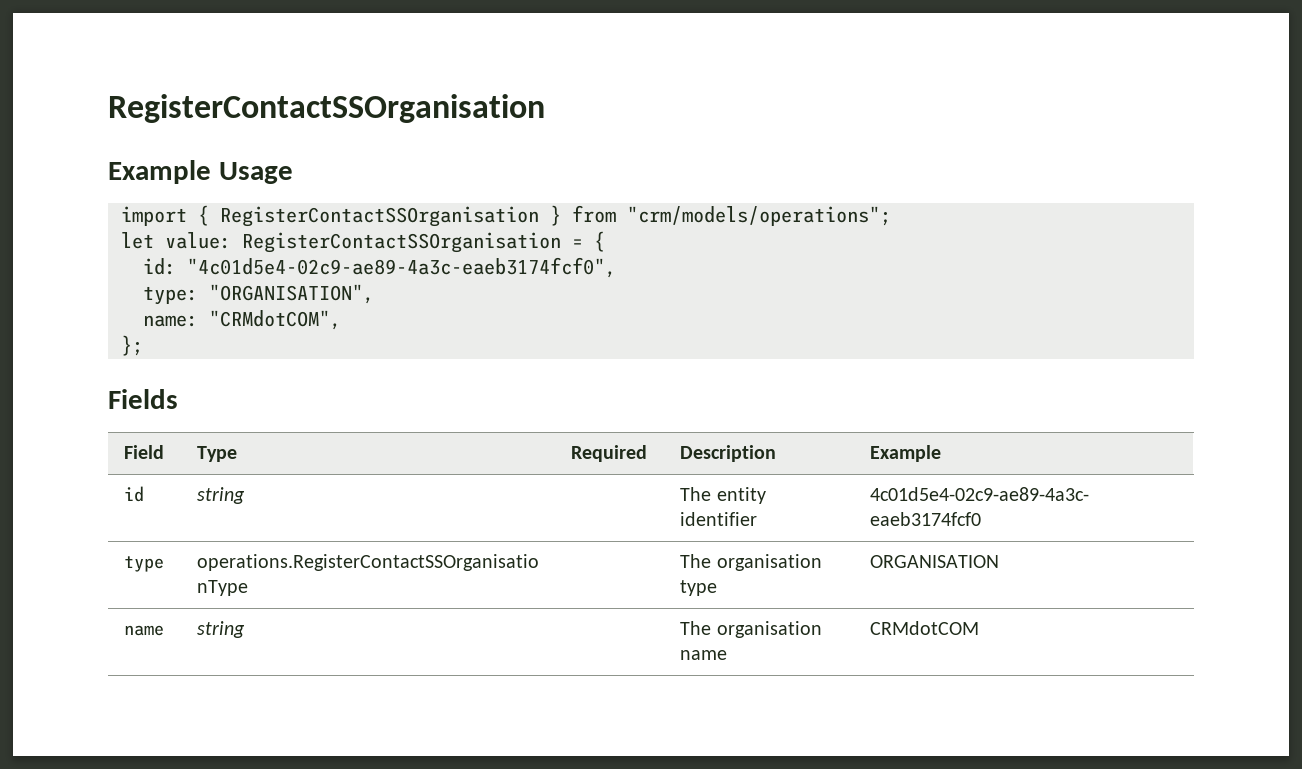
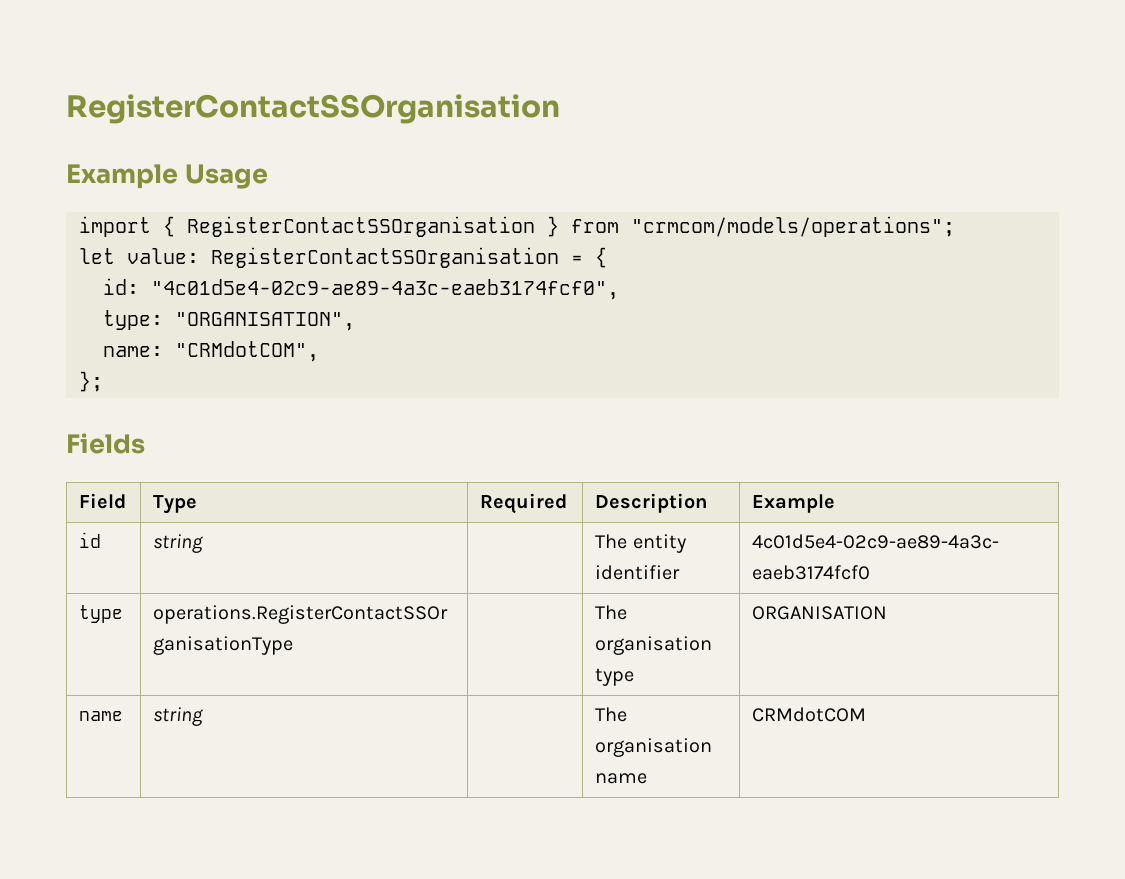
- import { RegisterContactSSOrganisation } from "crm/models/operations";
+ import { RegisterContactSSOrganisation } from "crmcom/models/operations";

